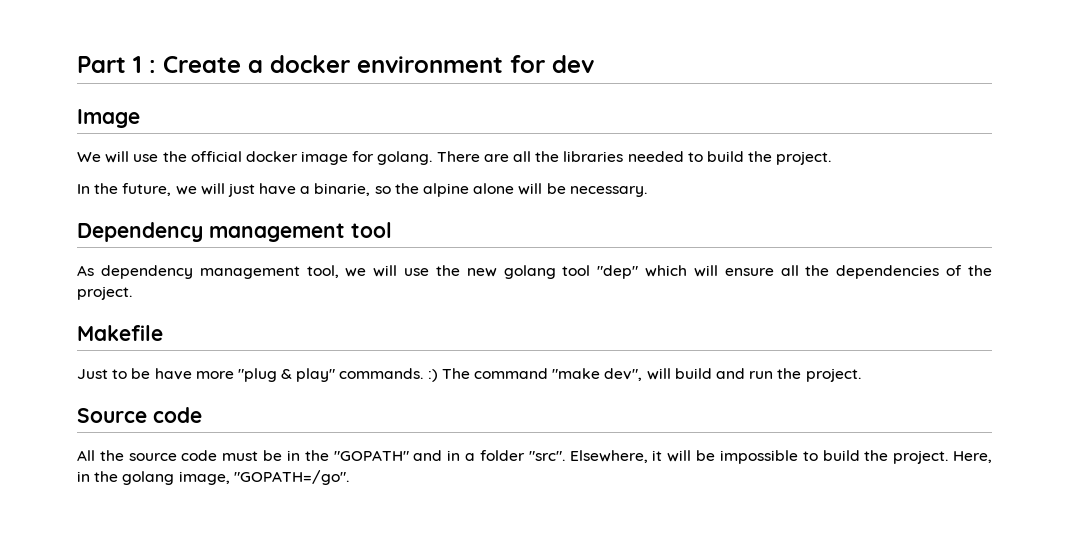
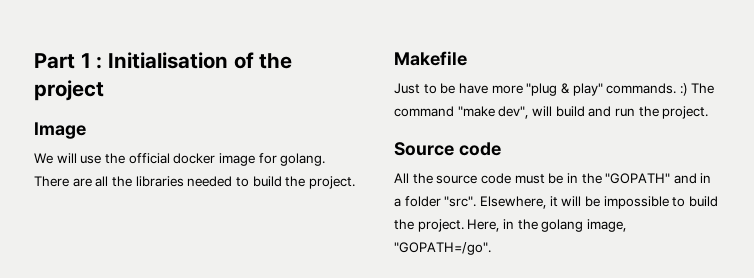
- Part 1 : Create a docker environment for dev
+ Part 1 : Initialisation of the project
- In the future, we will just have a binarie, so the alpine alone will be necessary.
- Dependency management tool
- As dependency management tool, we will use the new golang tool "dep" which will ensure all the dependencies of the project.

